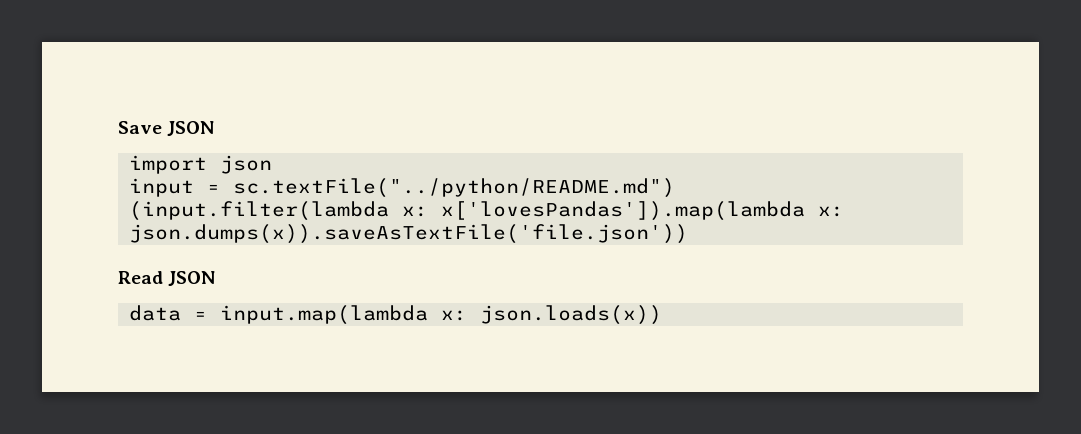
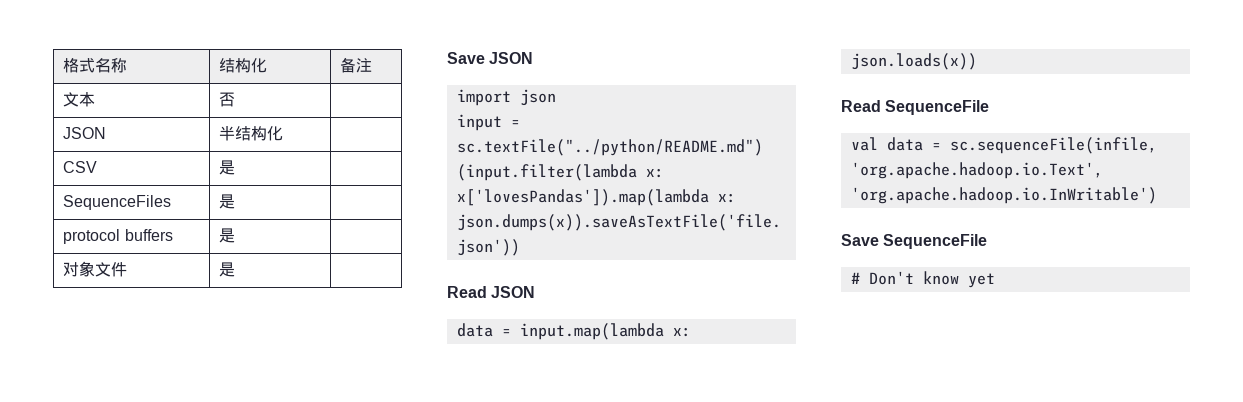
+ 格式名称 | 结构化 | 备注
+ 文本 | 否 |
+ JSON | 半结构化 |
+ CSV | 是 |
+ SequenceFiles | 是 |
+ protocol buffers | 是 |
+ 对象文件 | 是 |
+ Read SequenceFile
+ val data = sc.sequenceFile(infile, 'org.apache.hadoop.io.Text', 'org.apache.hadoop.io.InWritable')
+ Save SequenceFile
+ # Don't know yet

